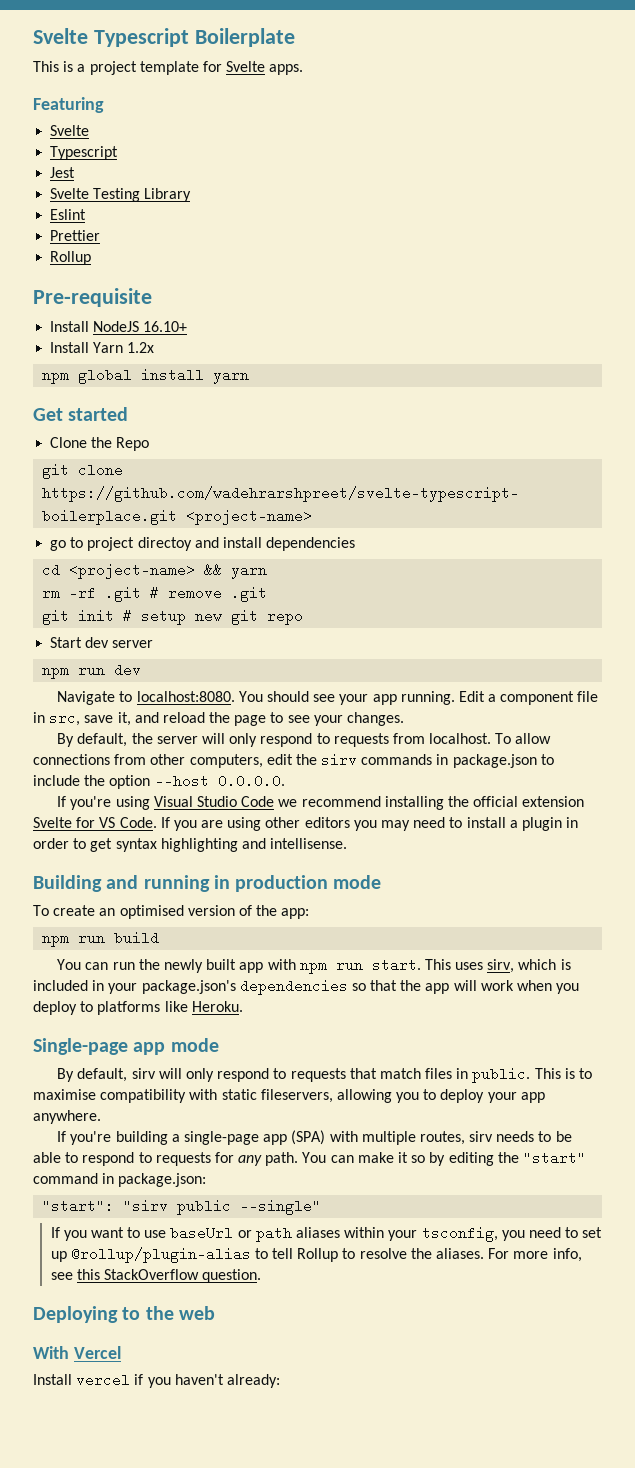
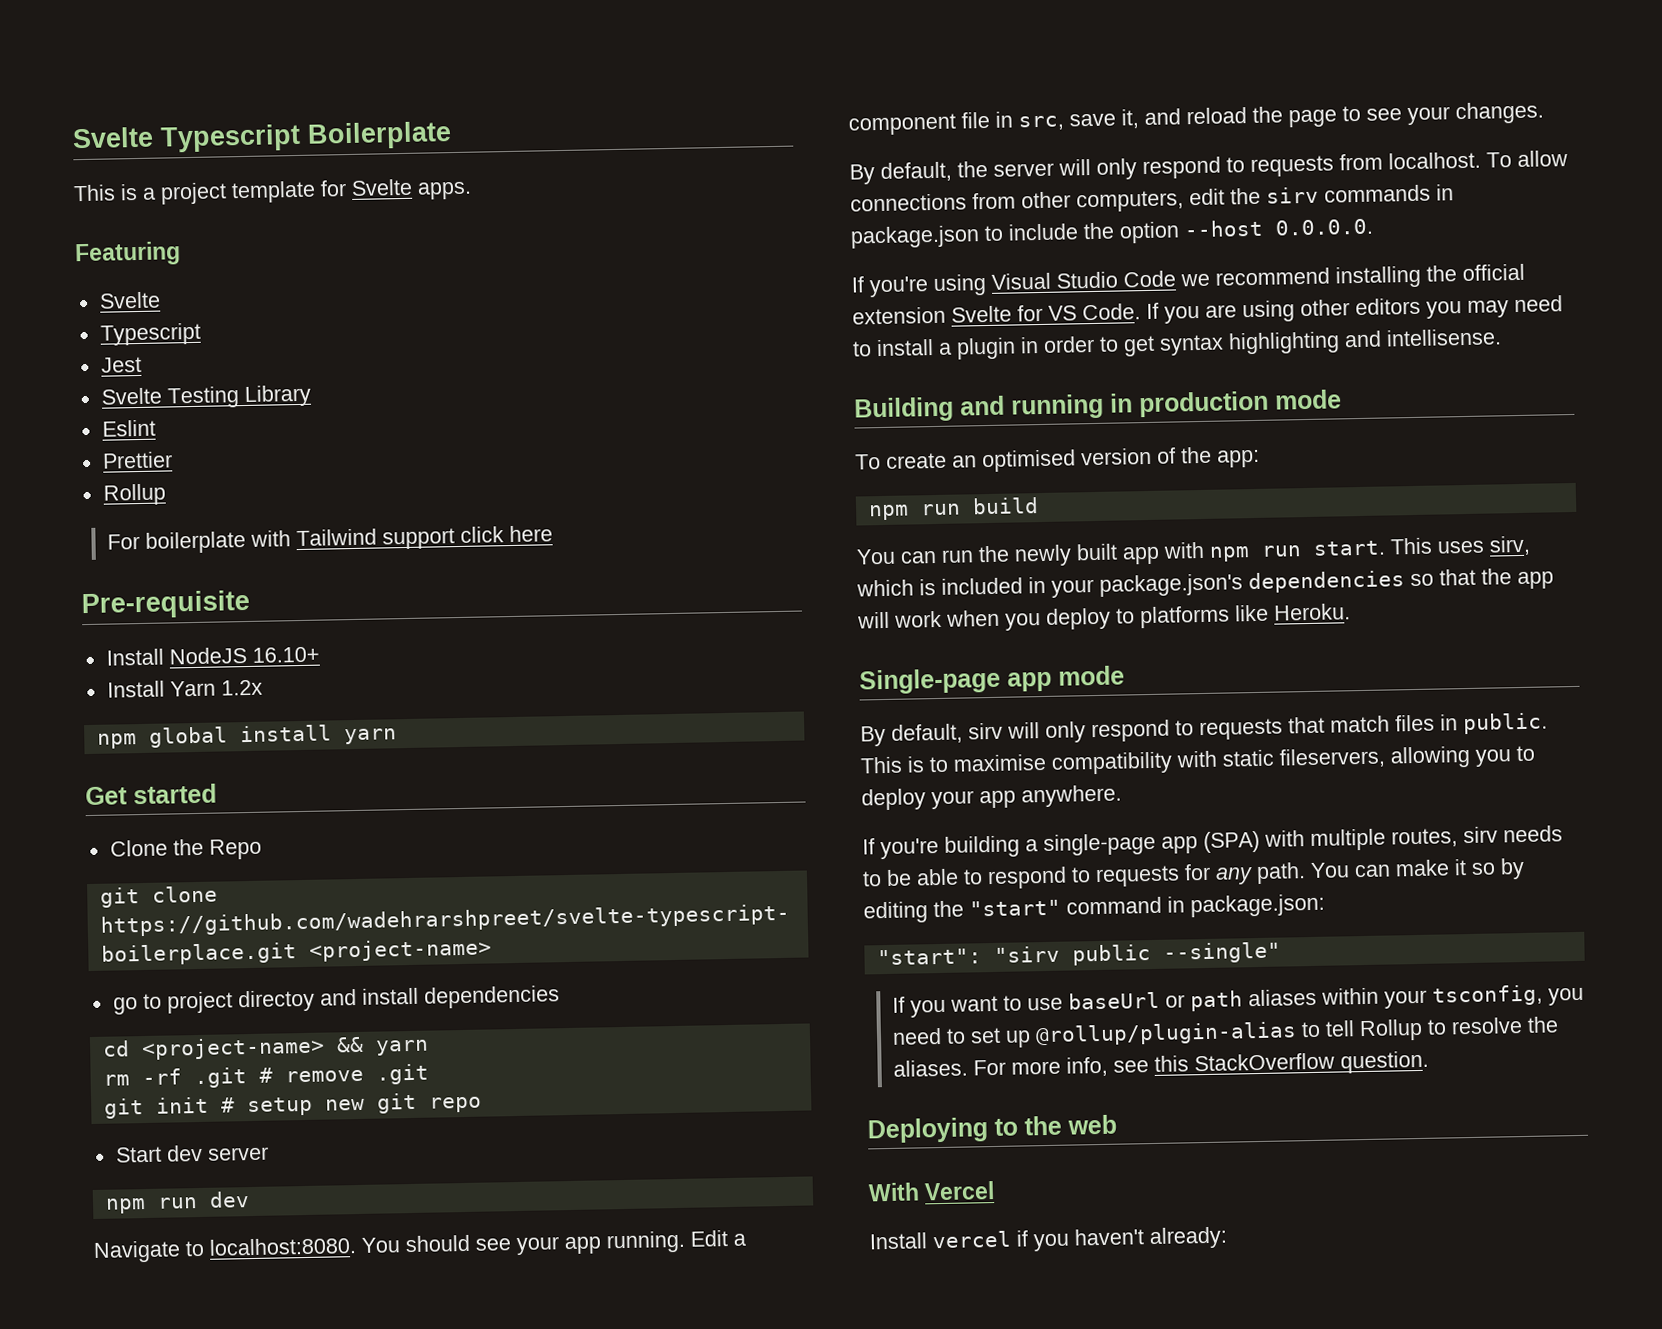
+ For boilerplate with Tailwind support click here

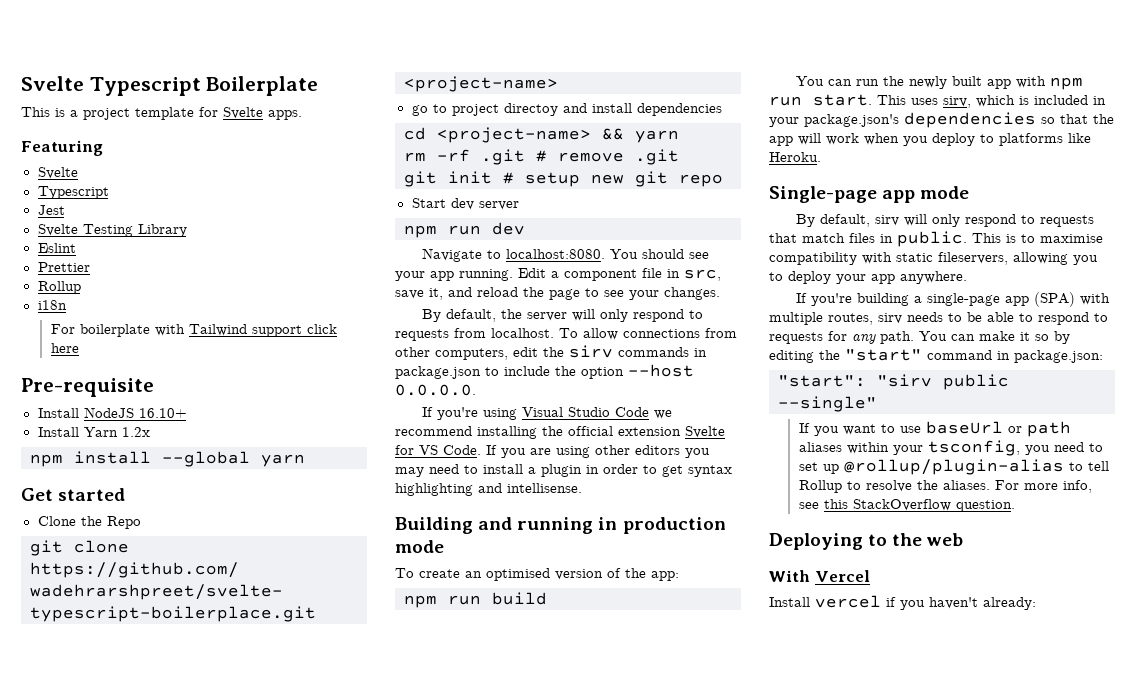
+ i18n
- npm global install yarn
+ npm install --global yarn

